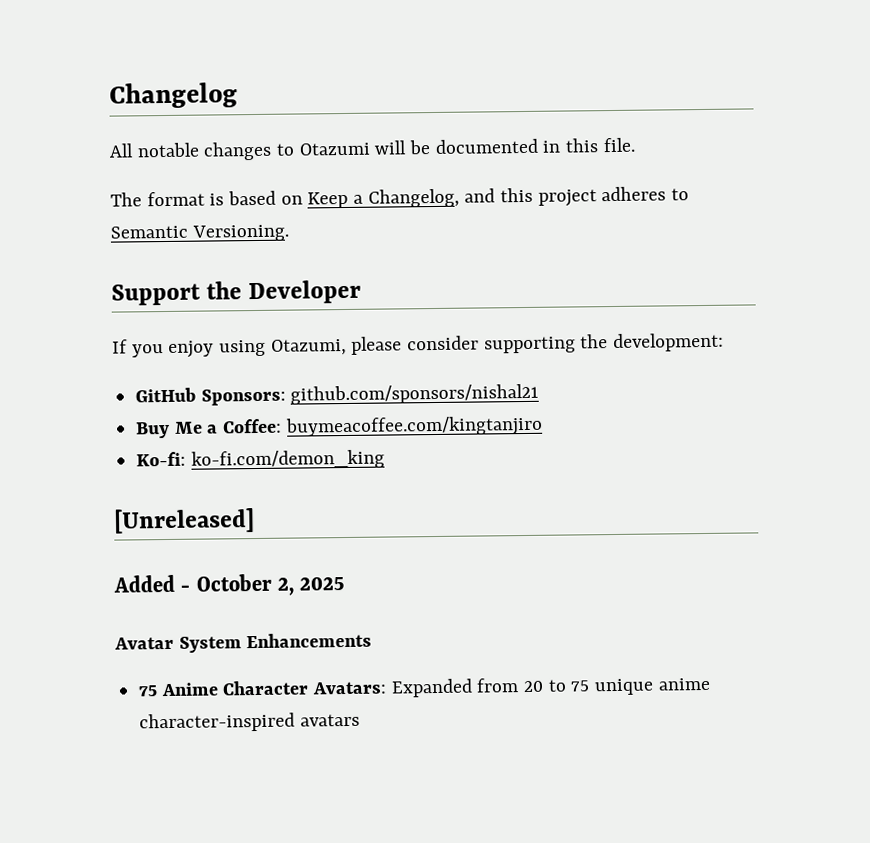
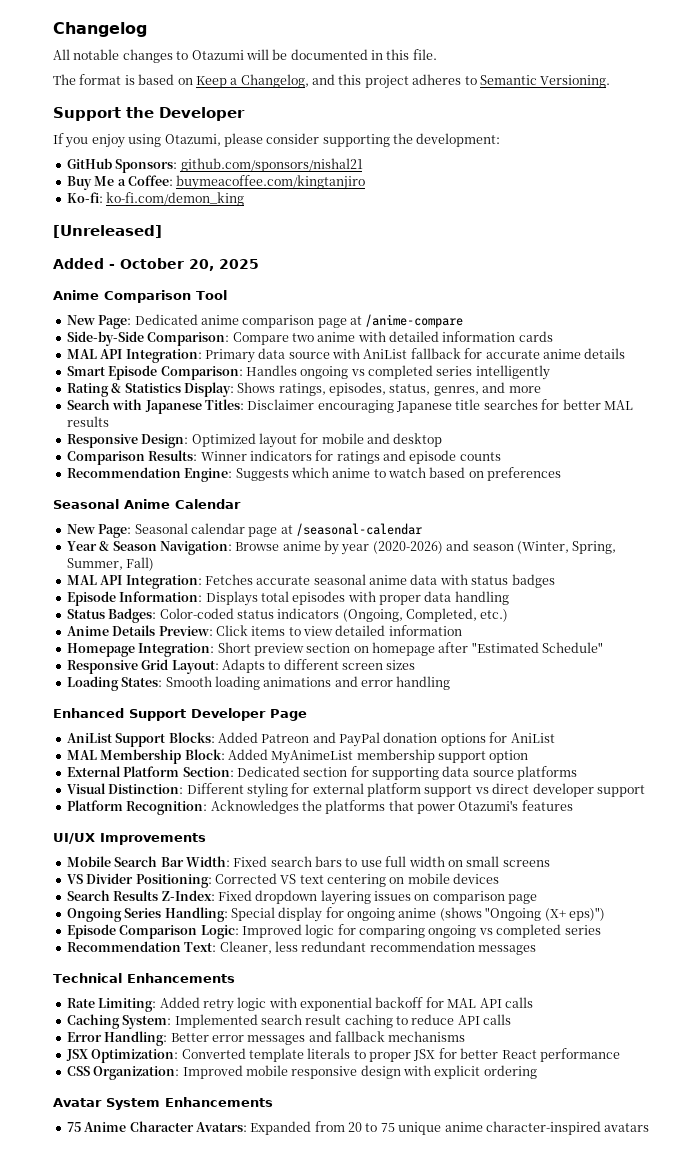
- Added - October 2, 2025
+ Added - October 20, 2025
+ Anime Comparison Tool
+ New Page: Dedicated anime comparison page at /anime-compare
+ Side-by-Side Comparison: Compare two anime with detailed information cards
+ MAL API Integration: Primary data source with AniList fallback for accurate anime details
+ Smart Episode Comparison: Handles ongoing vs completed series intelligently
+ Rating & Statistics Display: Shows ratings, episodes, status, genres, and more
+ Search with Japanese Titles: Disclaimer encouraging Japanese title searches for better MAL results
+ Responsive Design: Optimized layout for mobile and desktop
+ Comparison Results: Winner indicators for ratings and episode counts
+ Recommendation Engine: Suggests which anime to watch based on preferences
+ Seasonal Anime Calendar
+ New Page: Seasonal calendar page at /seasonal-calendar
+ Year & Season Navigation: Browse anime by year (2020-2026) and season (Winter, Spring, Summer, Fall)
+ MAL API Integration: Fetches accurate seasonal anime data with status badges
+ Episode Information: Displays total episodes with proper data handling
+ Status Badges: Color-coded status indicators (Ongoing, Completed, etc.)
+ Anime Details Preview: Click items to view detailed information
+ Homepage Integration: Short preview section on homepage after "Estimated Schedule"
+ Responsive Grid Layout: Adapts to different screen sizes
+ Loading States: Smooth loading animations and error handling
+ Enhanced Support Developer Page
+ AniList Support Blocks: Added Patreon and PayPal donation options for AniList
+ MAL Membership Block: Added MyAnimeList membership support option
+ External Platform Section: Dedicated section for supporting data source platforms
+ Visual Distinction: Different styling for external platform support vs direct developer support
+ Platform Recognition: Acknowledges the platforms that power Otazumi's features
+ UI/UX Improvements
+ Mobile Search Bar Width: Fixed search bars to use full width on small screens
+ VS Divider Positioning: Corrected VS text centering on mobile devices
+ Search Results Z-Index: Fixed dropdown layering issues on comparison page
+ Ongoing Series Handling: Special display for ongoing anime (shows "Ongoing (X+ eps)")
+ Episode Comparison Logic: Improved logic for comparing ongoing vs completed series
+ Recommendation Text: Cleaner, less redundant recommendation messages
+ Technical Enhancements
+ Rate Limiting: Added retry logic with exponential backoff for MAL API calls
+ Caching System: Implemented search result caching to reduce API calls
+ Error Handling: Better error messages and fallback mechanisms
+ JSX Optimization: Converted template literals to proper JSX for better React performance
+ CSS Organization: Improved mobile responsive design with explicit ordering

